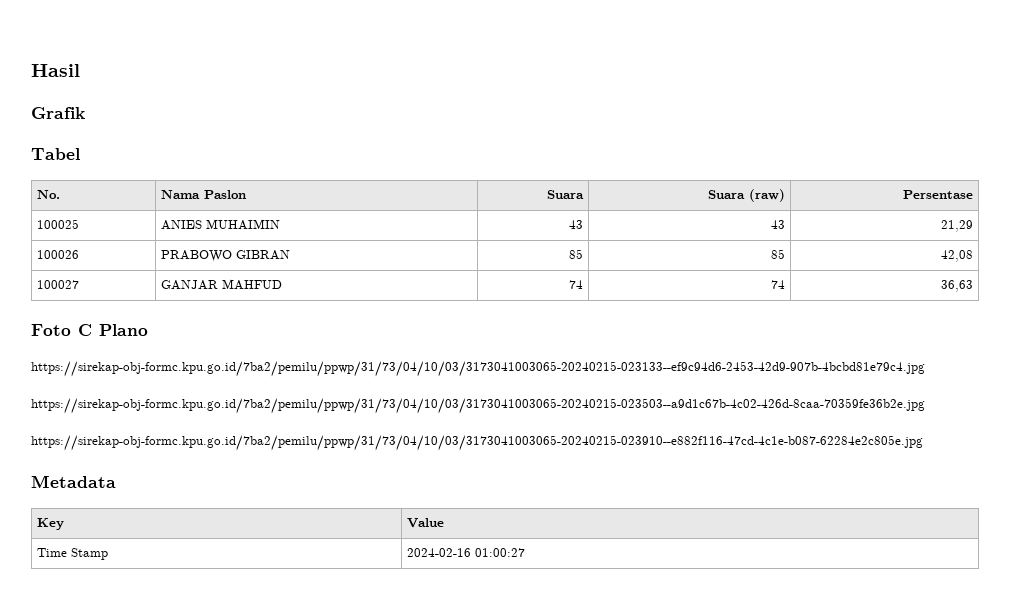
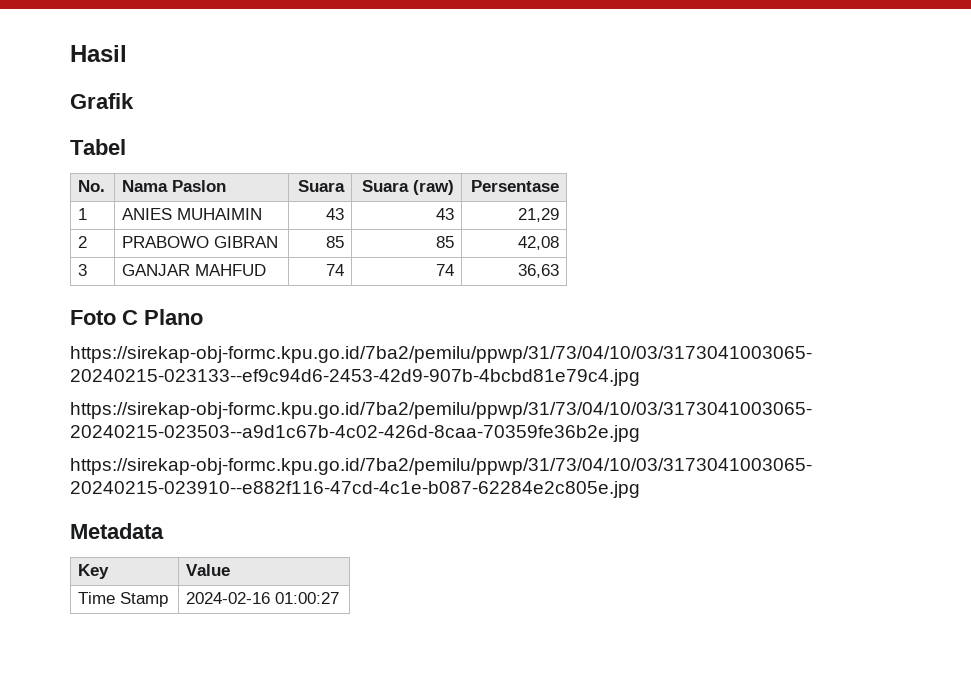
- 100025 | ANIES MUHAIMIN | 43 | 43 | 21,29
+ 1 | ANIES MUHAIMIN | 43 | 43 | 21,29
- 100026 | PRABOWO GIBRAN | 85 | 85 | 42,08
+ 2 | PRABOWO GIBRAN | 85 | 85 | 42,08
- 100027 | GANJAR MAHFUD | 74 | 74 | 36,63
+ 3 | GANJAR MAHFUD | 74 | 74 | 36,63

